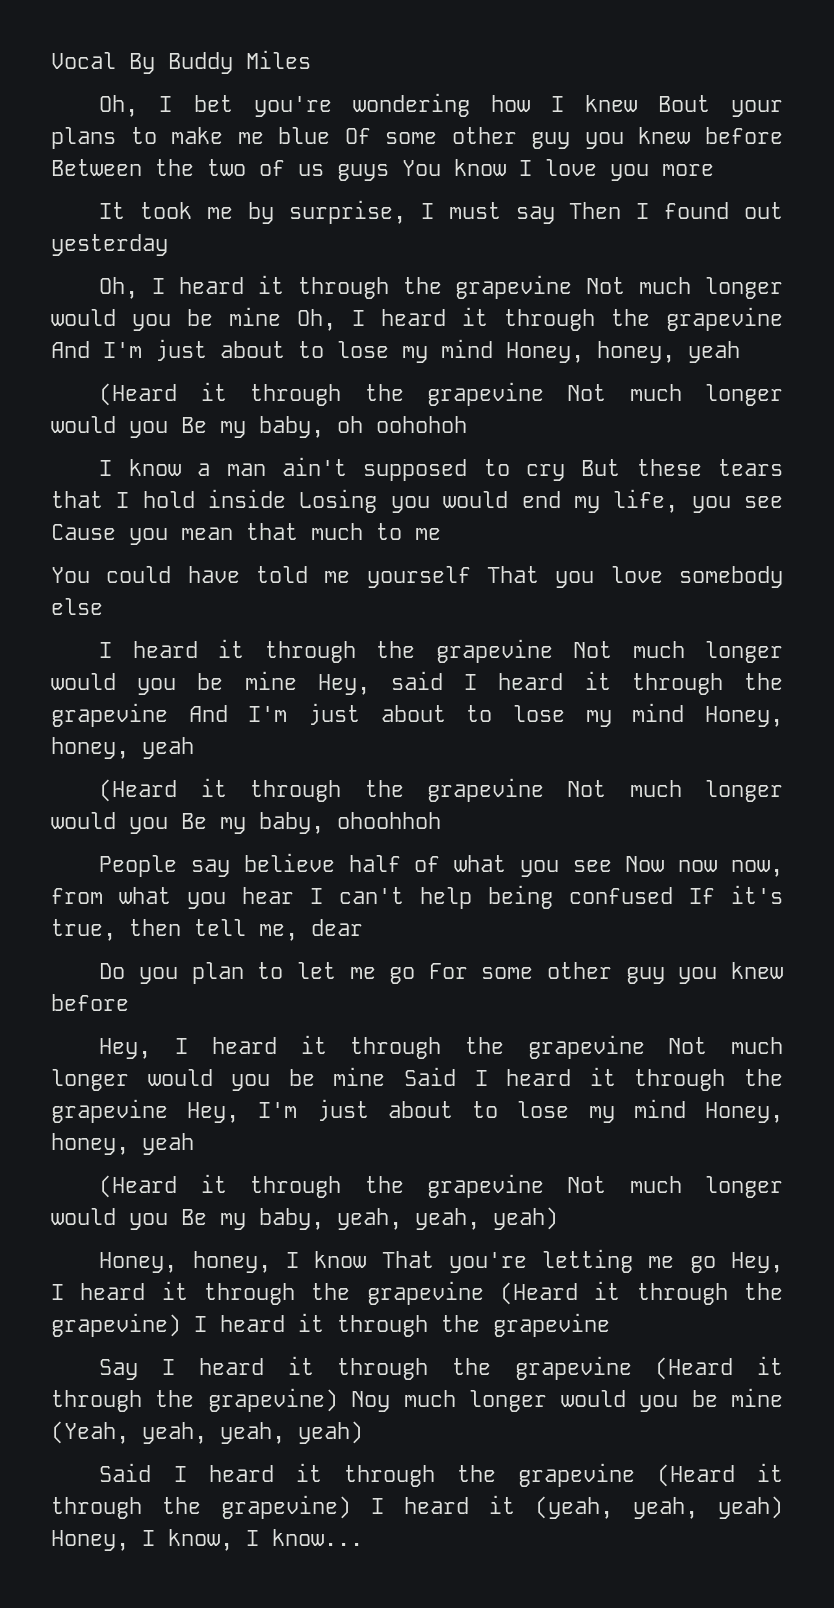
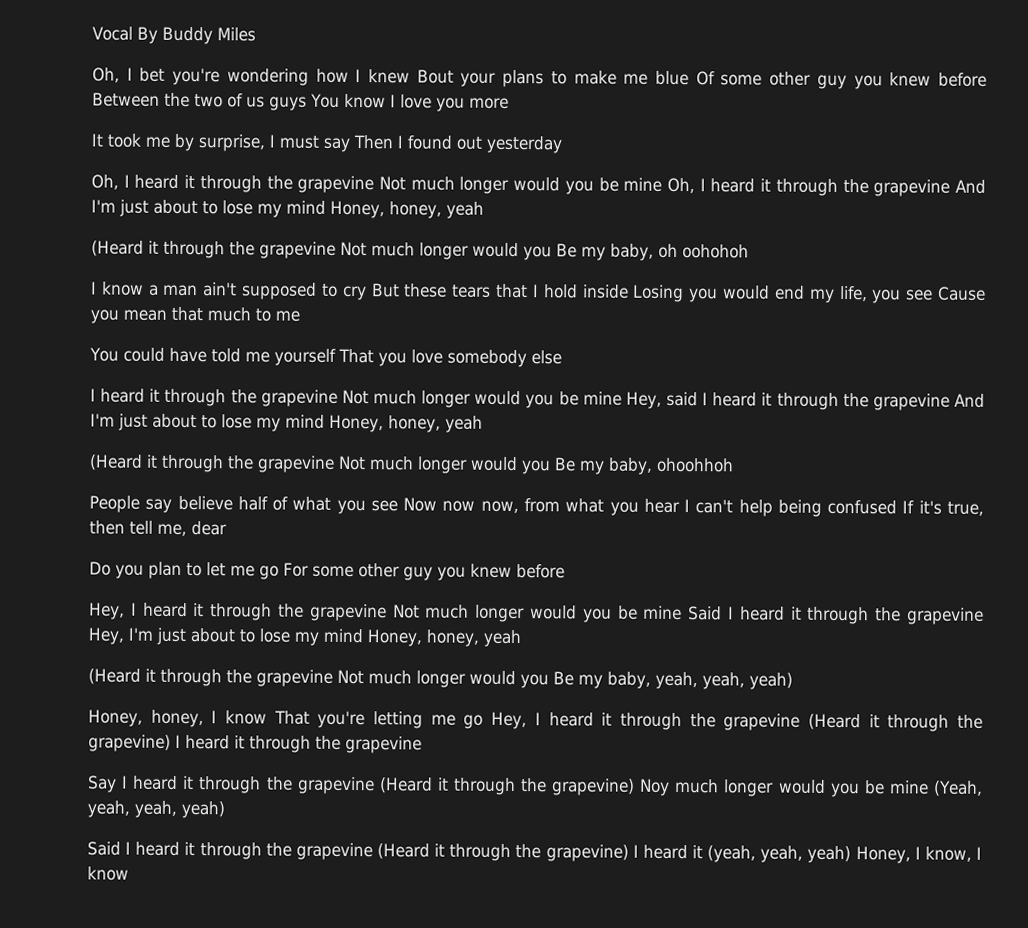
- Said I heard it through the grapevine (Heard it through the grapevine) I heard it (yeah, yeah, yeah) Honey, I know, I know...
+ Said I heard it through the grapevine (Heard it through the grapevine) I heard it (yeah, yeah, yeah) Honey, I know, I know

